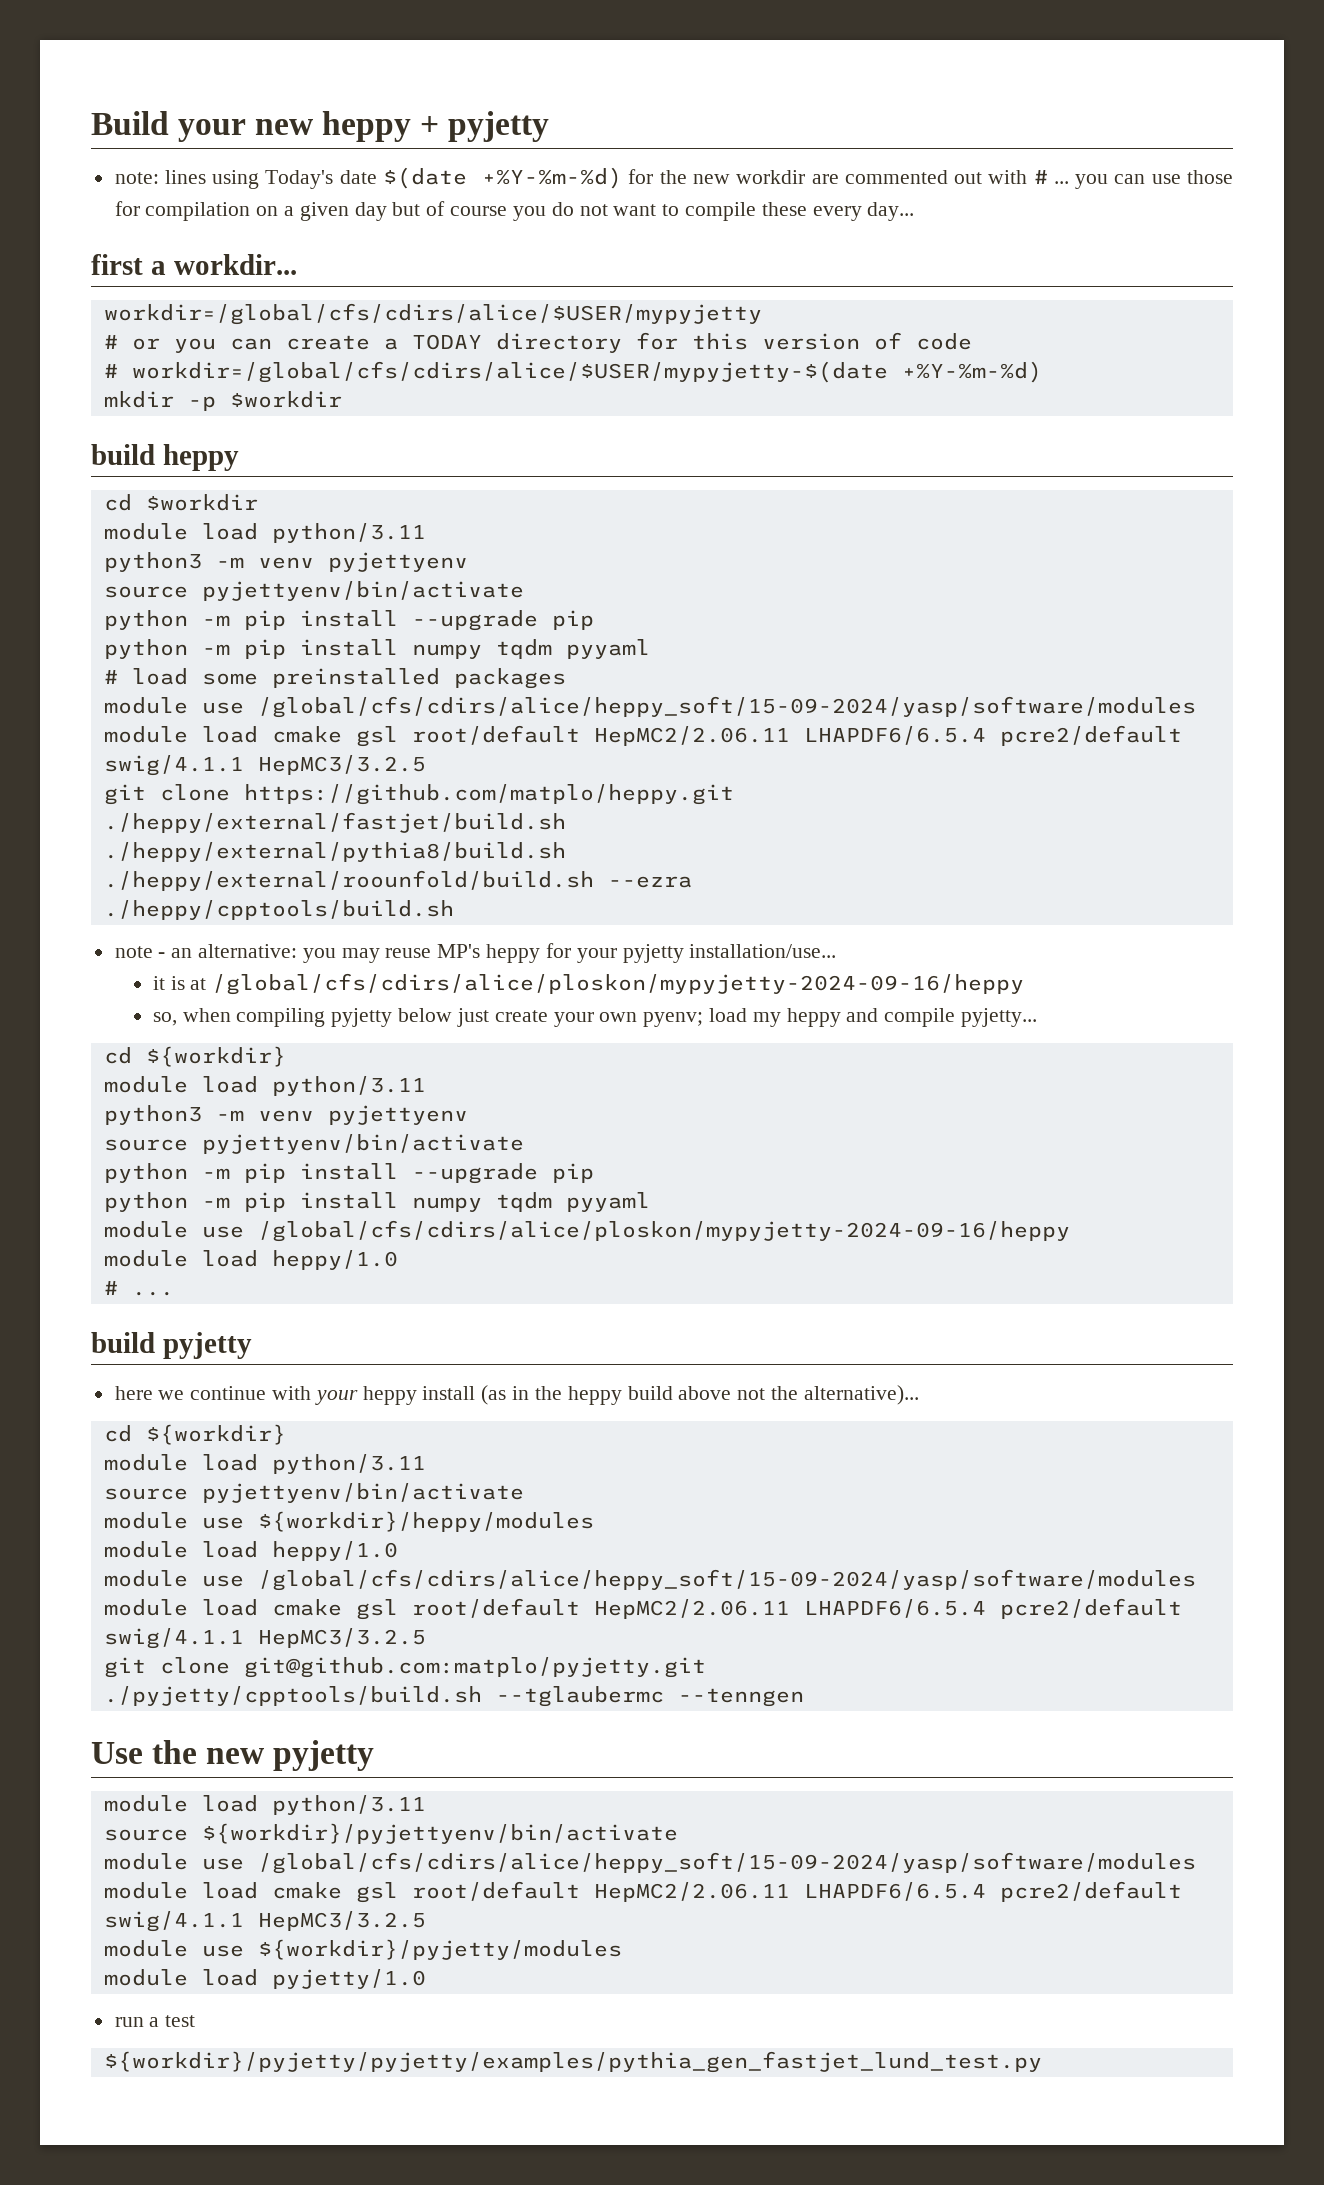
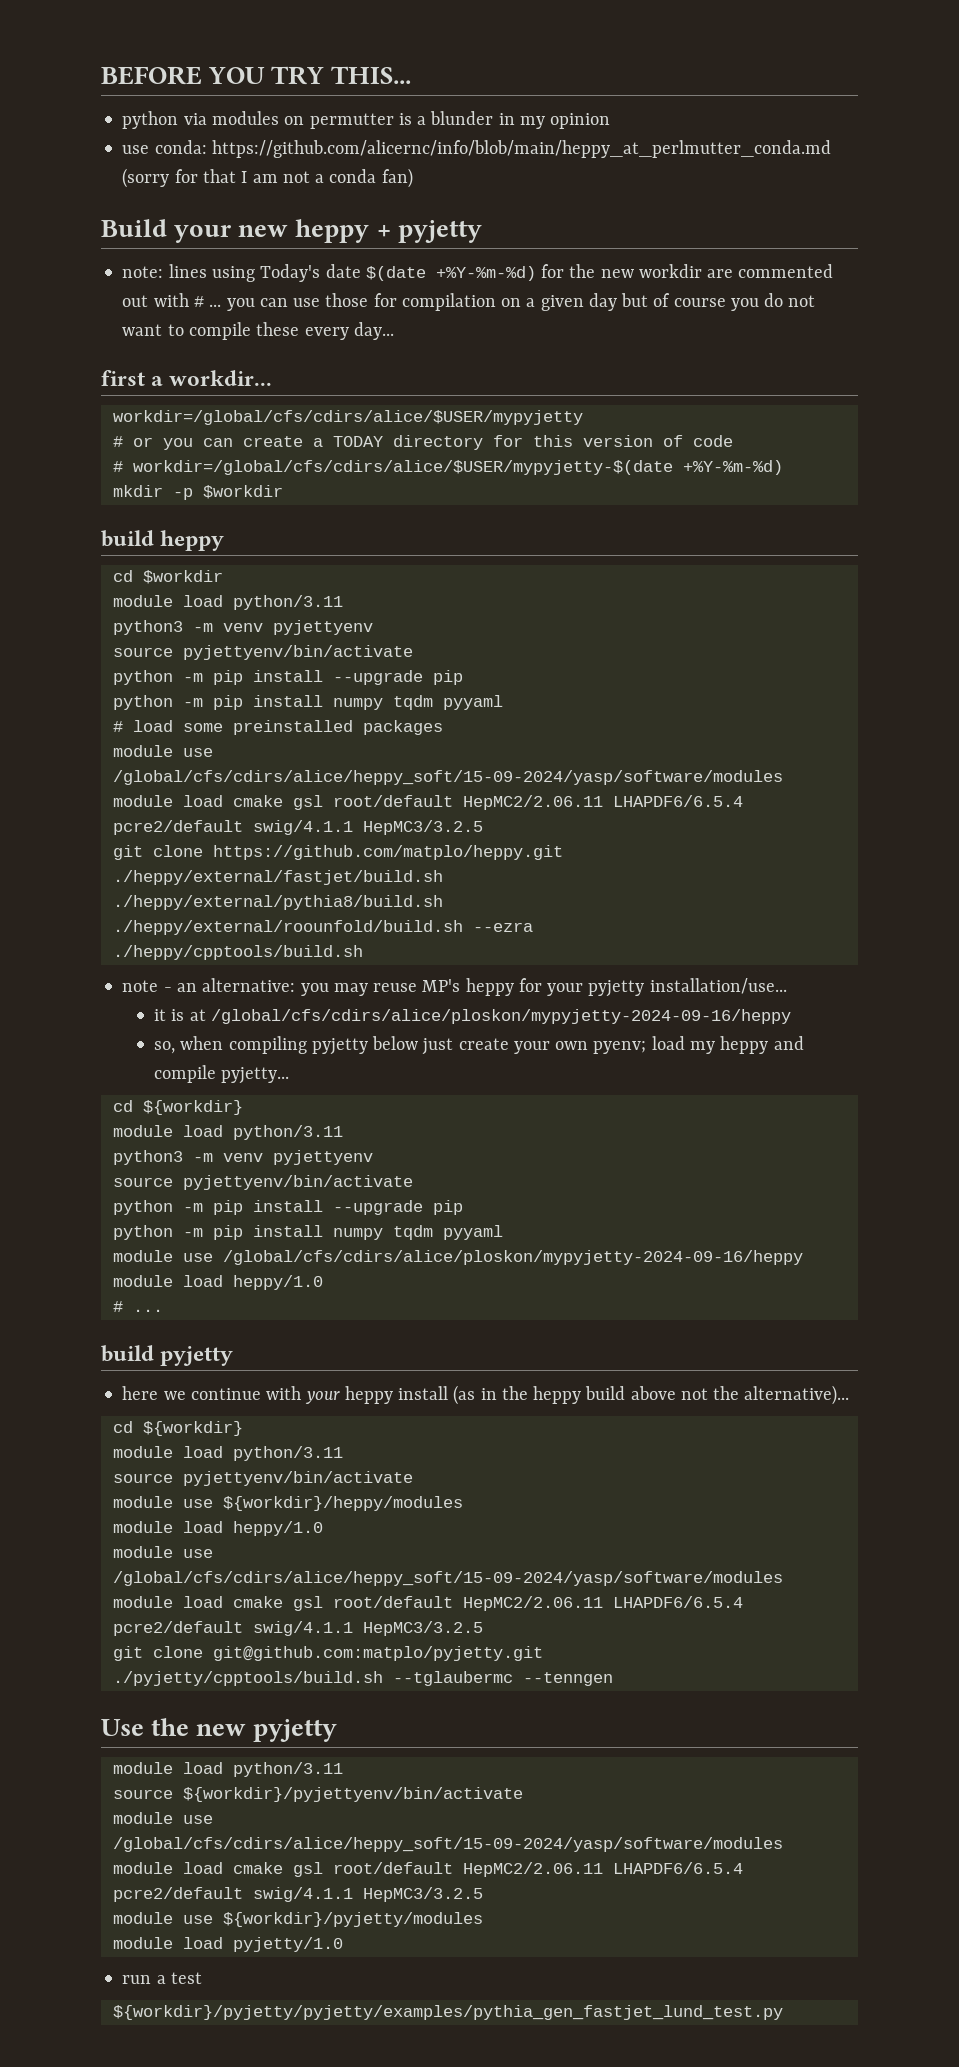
+ BEFORE YOU TRY THIS...
+ python via modules on permutter is a blunder in my opinion
+ use conda: https://github.com/alicernc/info/blob/main/heppy_at_perlmutter_conda.md (sorry for that I am not a conda fan)

